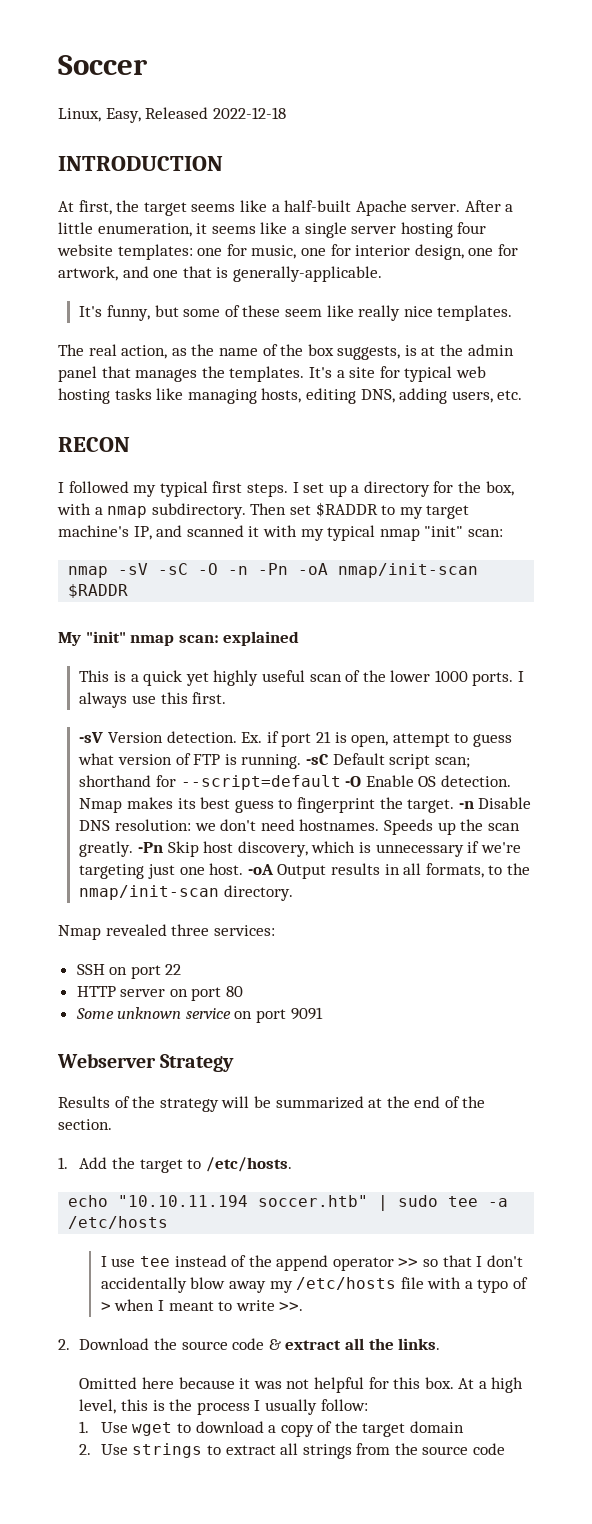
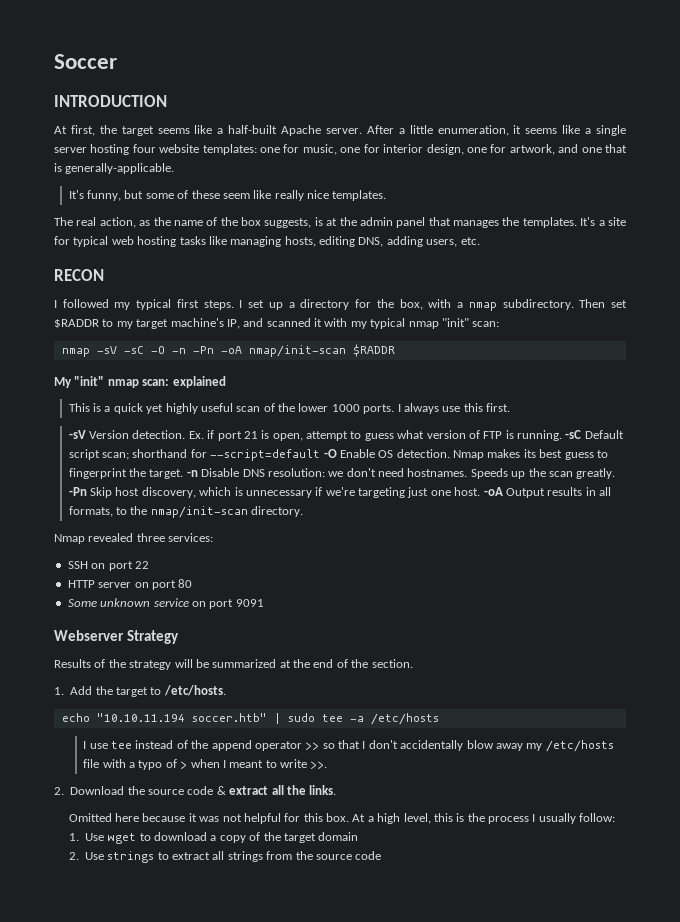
- Linux, Easy, Released 2022-12-18

